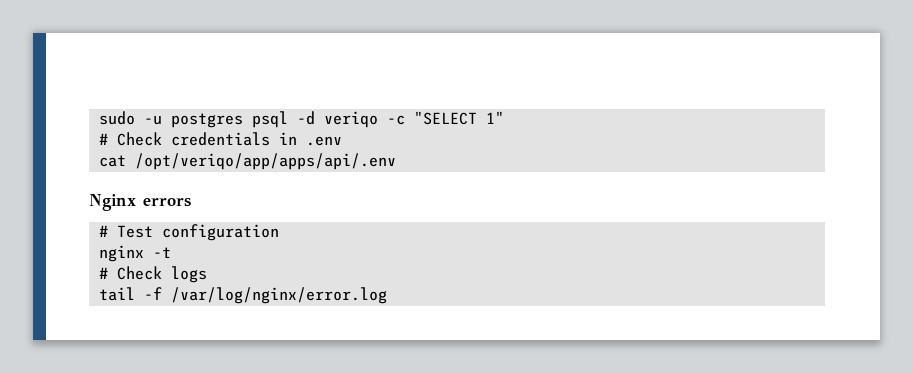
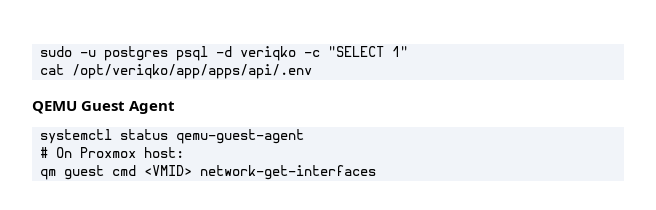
- sudo -u postgres psql -d veriqo -c "SELECT 1"
+ sudo -u postgres psql -d veriqko -c "SELECT 1"
- # Check credentials in .env
- cat /opt/veriqo/app/apps/api/.env
- Nginx errors
- # Test configuration
- nginx -t
- # Check logs
- tail -f /var/log/nginx/error.log
+ cat /opt/veriqko/app/apps/api/.env
+ QEMU Guest Agent
+ systemctl status qemu-guest-agent
+ # On Proxmox host:
+ qm guest cmd <VMID> network-get-interfaces

